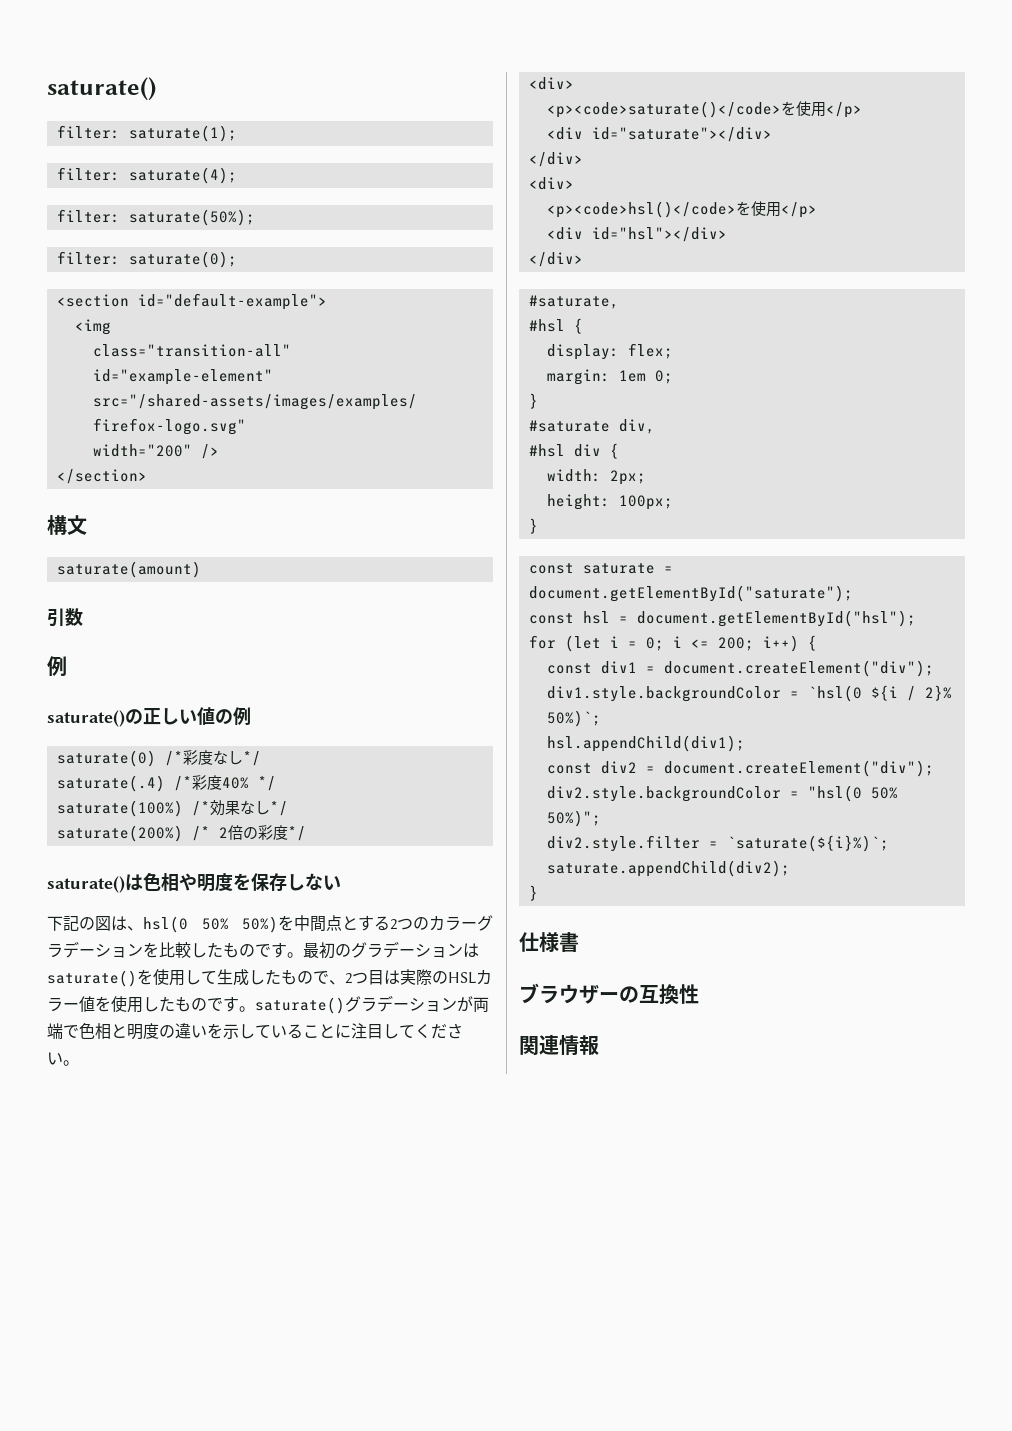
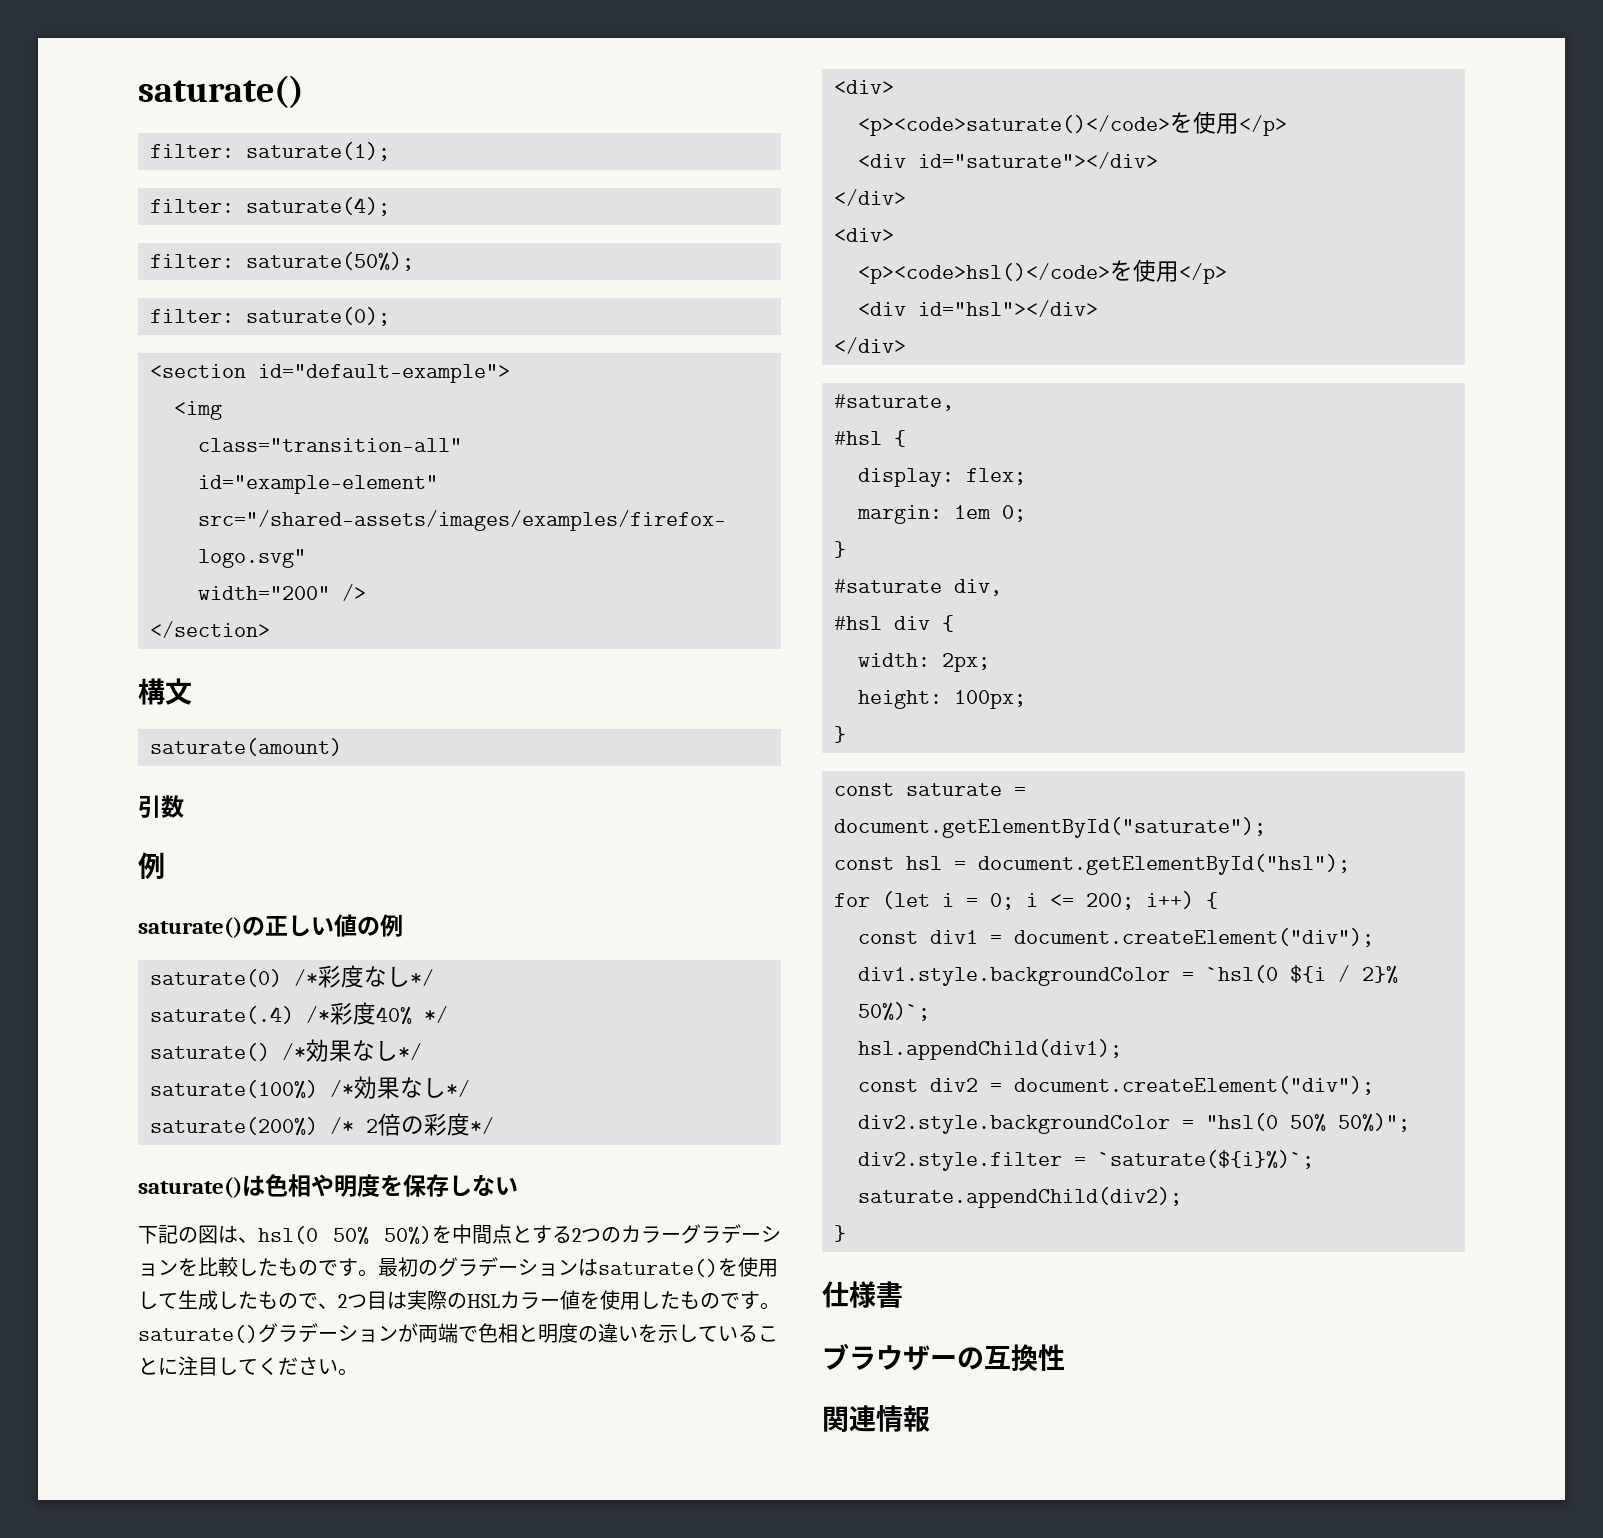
+ saturate() /*効果なし*/

